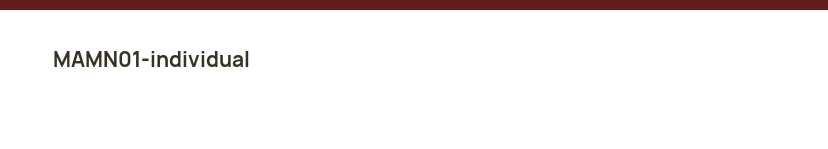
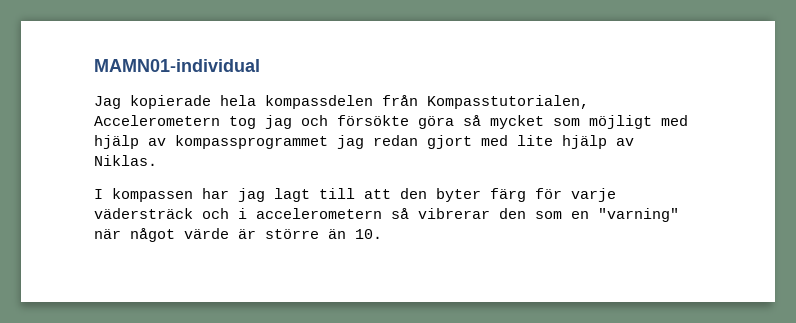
+ Jag kopierade hela kompassdelen från Kompasstutorialen, Accelerometern tog jag och försökte göra så mycket som möjligt med hjälp av kompassprogrammet jag redan gjort med lite hjälp av Niklas.
+ I kompassen har jag lagt till att den byter färg för varje vädersträck och i accelerometern så vibrerar den som en "varning" när något värde är större än 10.

